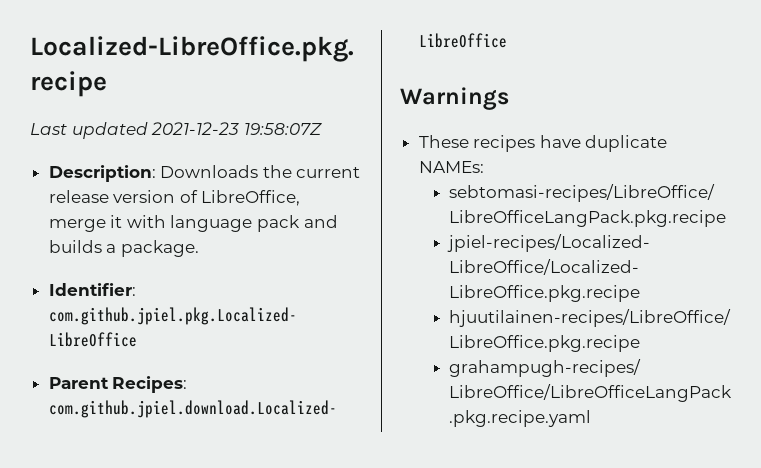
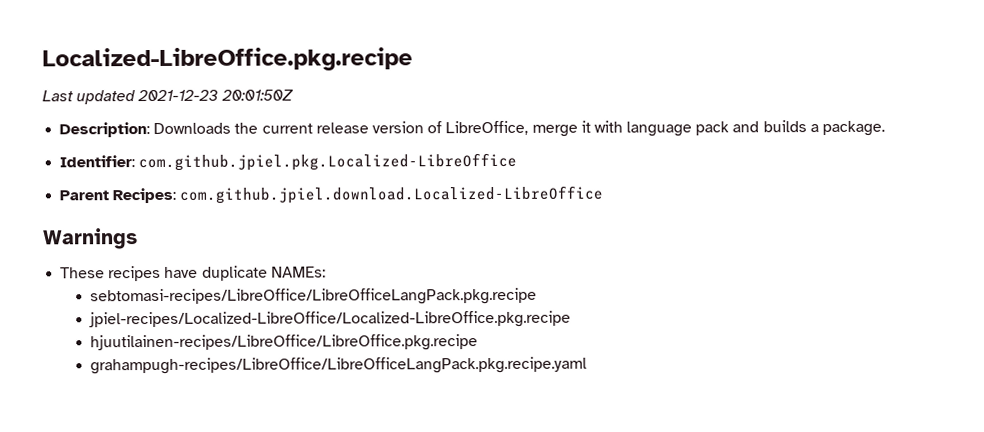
- Last updated 2021-12-23 19:58:07Z
+ Last updated 2021-12-23 20:01:50Z

